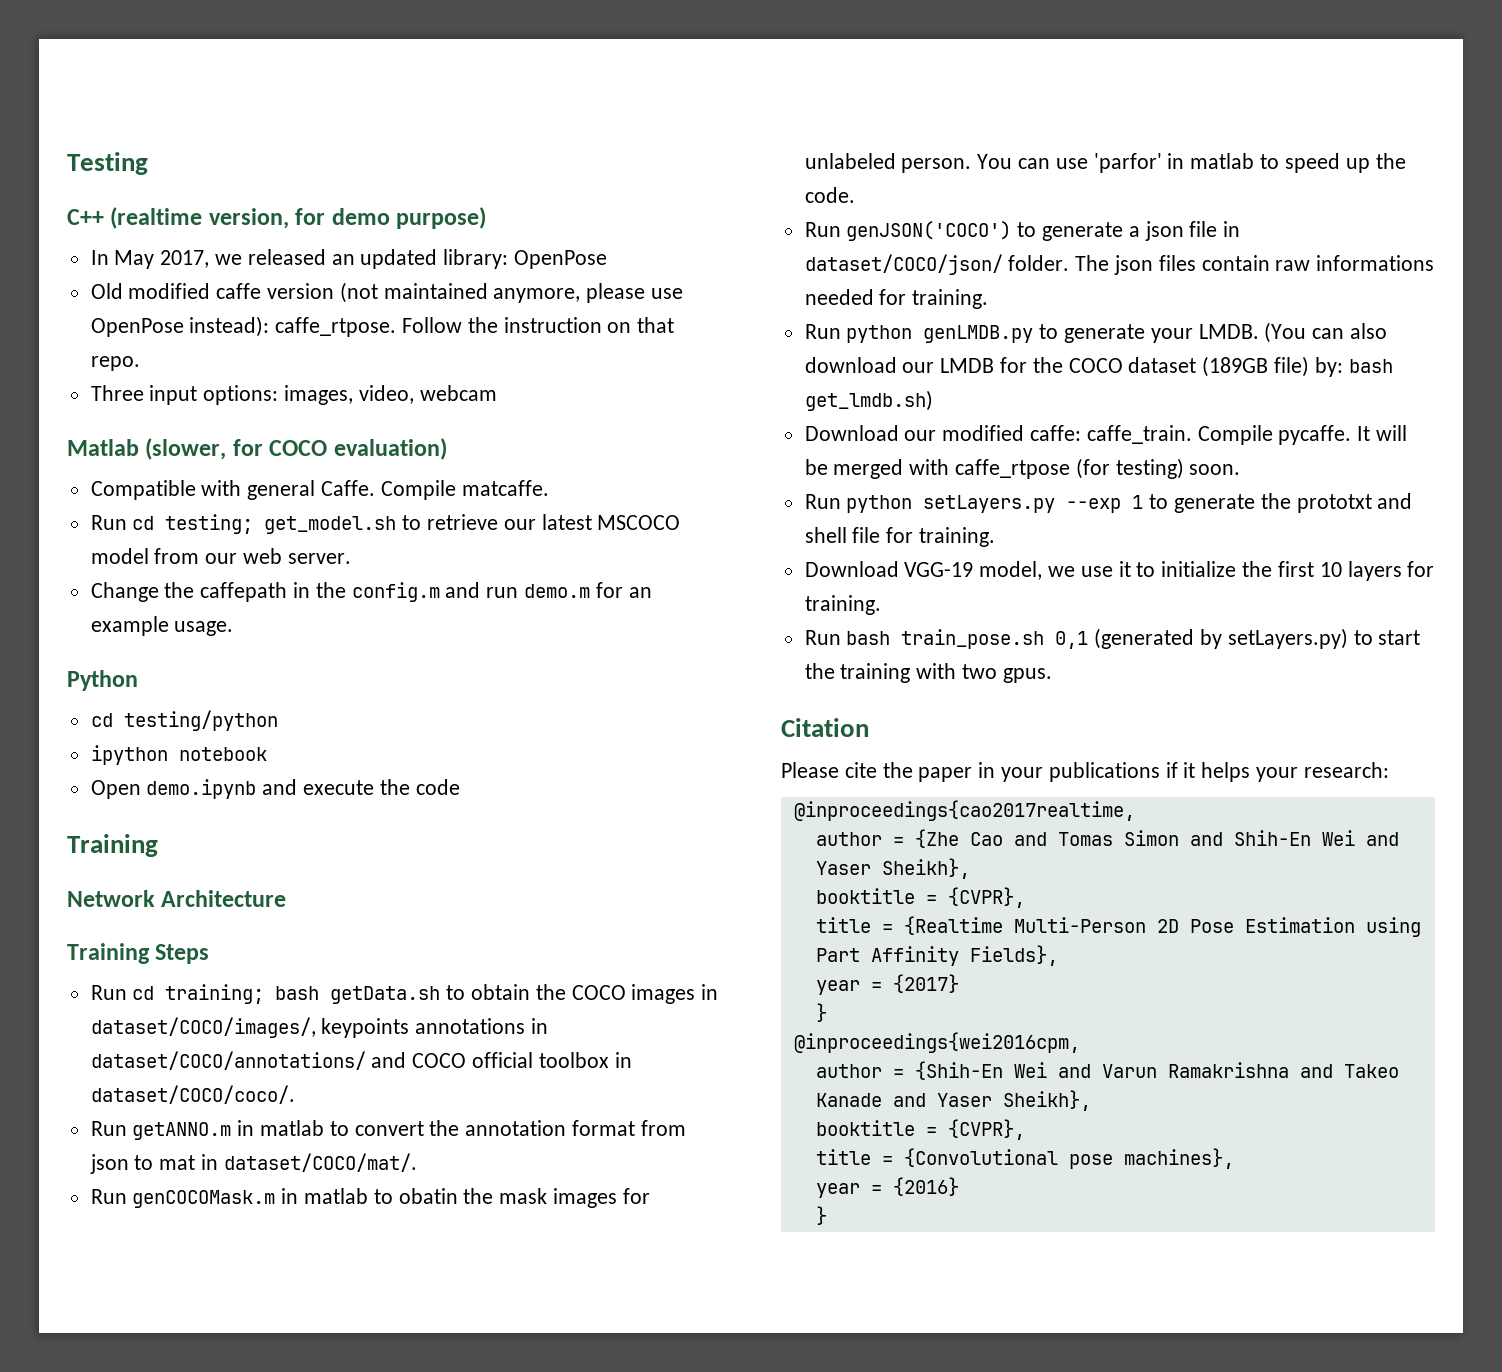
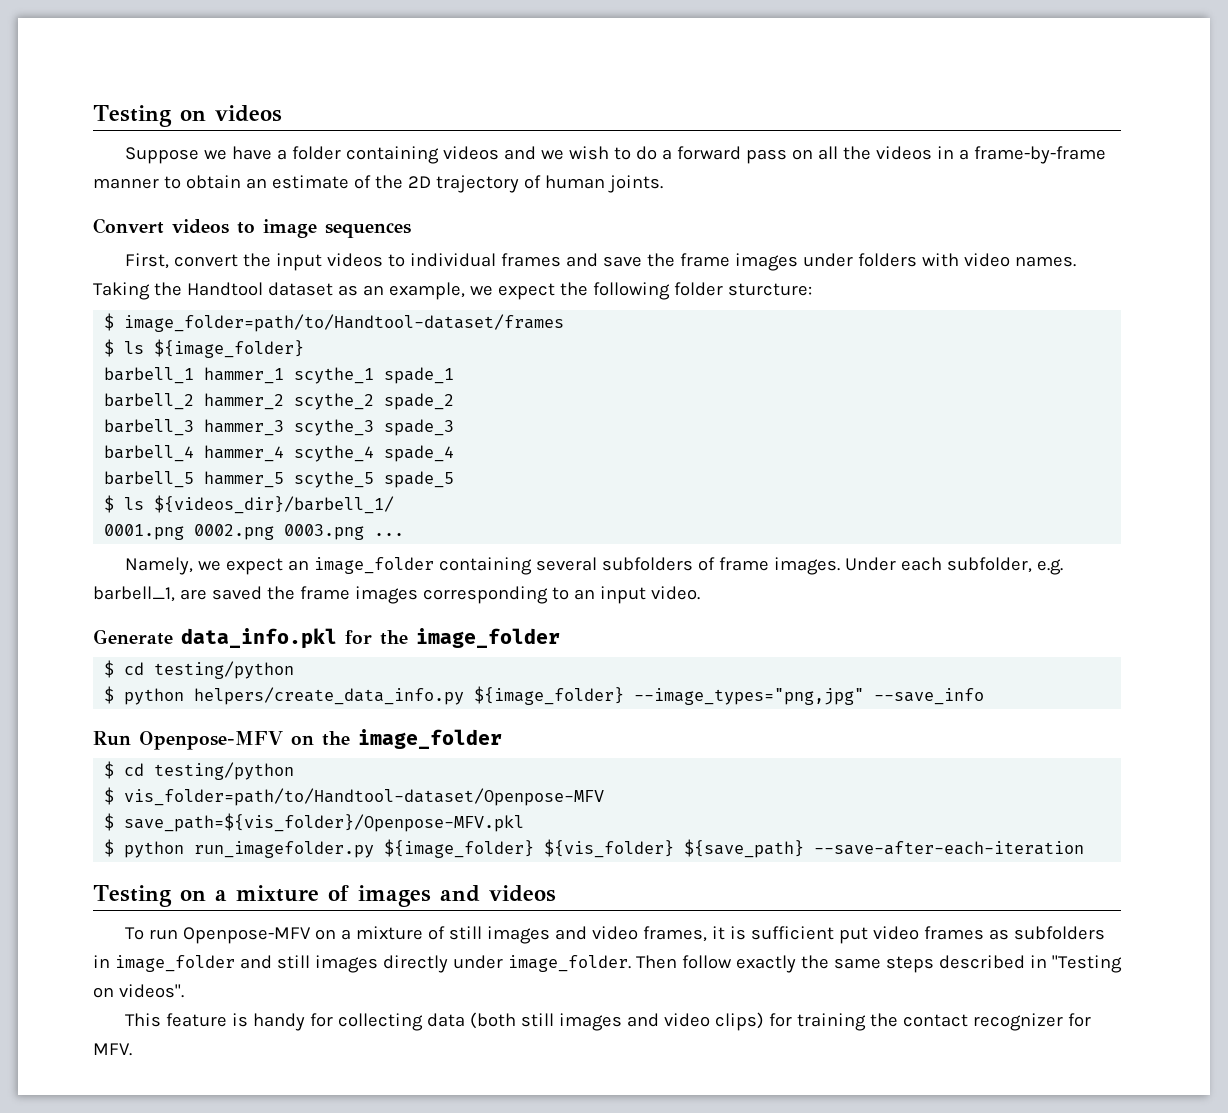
- Testing
- C++ (realtime version, for demo purpose)
- In May 2017, we released an updated library: OpenPose
- Old modified caffe version (not maintained anymore, please use OpenPose instead): caffe_rtpose. Follow the instruction on that repo.
- Three input options: images, video, webcam
- Matlab (slower, for COCO evaluation)
- Compatible with general Caffe. Compile matcaffe.
- Run cd testing; get_model.sh to retrieve our latest MSCOCO model from our web server.
- Change the caffepath in the config.m and run demo.m for an example usage.
- Python
- cd testing/python
- ipython notebook
- Open demo.ipynb and execute the code
- Training
- Network Architecture
- Training Steps
- Run cd training; bash getData.sh to obtain the COCO images in dataset/COCO/images/, keypoints annotations in dataset/COCO/annotations/ and COCO official toolbox in dataset/COCO/coco/.
- Run getANNO.m in matlab to convert the annotation format from json to mat in dataset/COCO/mat/.
- Run genCOCOMask.m in matlab to obatin the mask images for unlabeled person. You can use 'parfor' in matlab to speed up the code.
- Run genJSON('COCO') to generate a json file in dataset/COCO/json/ folder. The json files contain raw informations needed for training.
- Run python genLMDB.py to generate your LMDB. (You can also download our LMDB for the COCO dataset (189GB file) by: bash get_lmdb.sh)
- Download our modified caffe: caffe_train. Compile pycaffe. It will be merged with caffe_rtpose (for testing) soon.
- Run python setLayers.py --exp 1 to generate the prototxt and shell file for training.
- Download VGG-19 model, we use it to initialize the first 10 layers for training.
- Run bash train_pose.sh 0,1 (generated by setLayers.py) to start the training with two gpus.
- Citation
- Please cite the paper in your publications if it helps your research:
- @inproceedings{cao2017realtime,
- author = {Zhe Cao and Tomas Simon and Shih-En Wei and Yaser Sheikh},
- booktitle = {CVPR},
- title = {Realtime Multi-Person 2D Pose Estimation using Part Affinity Fields},
- year = {2017}
- }
- @inproceedings{wei2016cpm,
- author = {Shih-En Wei and Varun Ramakrishna and Takeo Kanade and Yaser Sheikh},
- booktitle = {CVPR},
- title = {Convolutional pose machines},
- year = {2016}
- }
+ Testing on videos
+ Suppose we have a folder containing videos and we wish to do a forward pass on all the videos in a frame-by-frame manner to obtain an estimate of the 2D trajectory of human joints.
+ Convert videos to image sequences
+ First, convert the input videos to individual frames and save the frame images under folders with video names. Taking the Handtool dataset as an example, we expect the following folder sturcture:
+ $ image_folder=path/to/Handtool-dataset/frames
+ $ ls ${image_folder}
+ barbell_1 hammer_1 scythe_1 spade_1
+ barbell_2 hammer_2 scythe_2 spade_2
+ barbell_3 hammer_3 scythe_3 spade_3
+ barbell_4 hammer_4 scythe_4 spade_4
+ barbell_5 hammer_5 scythe_5 spade_5
+ $ ls ${videos_dir}/barbell_1/
+ 0001.png 0002.png 0003.png ...
+ Namely, we expect an image_folder containing several subfolders of frame images. Under each subfolder, e.g. barbell_1, are saved the frame images corresponding to an input video.
+ Generate data_info.pkl for the image_folder
+ $ cd testing/python
+ $ python helpers/create_data_info.py ${image_folder} --image_types="png,jpg" --save_info
+ Run Openpose-MFV on the image_folder
+ $ cd testing/python
+ $ vis_folder=path/to/Handtool-dataset/Openpose-MFV
+ $ save_path=${vis_folder}/Openpose-MFV.pkl
+ $ python run_imagefolder.py ${image_folder} ${vis_folder} ${save_path} --save-after-each-iteration
+ Testing on a mixture of images and videos
+ To run Openpose-MFV on a mixture of still images and video frames, it is sufficient put video frames as subfolders in image_folder and still images directly under image_folder. Then follow exactly the same steps described in "Testing on videos".
+ This feature is handy for collecting data (both still images and video clips) for training the contact recognizer for MFV.

